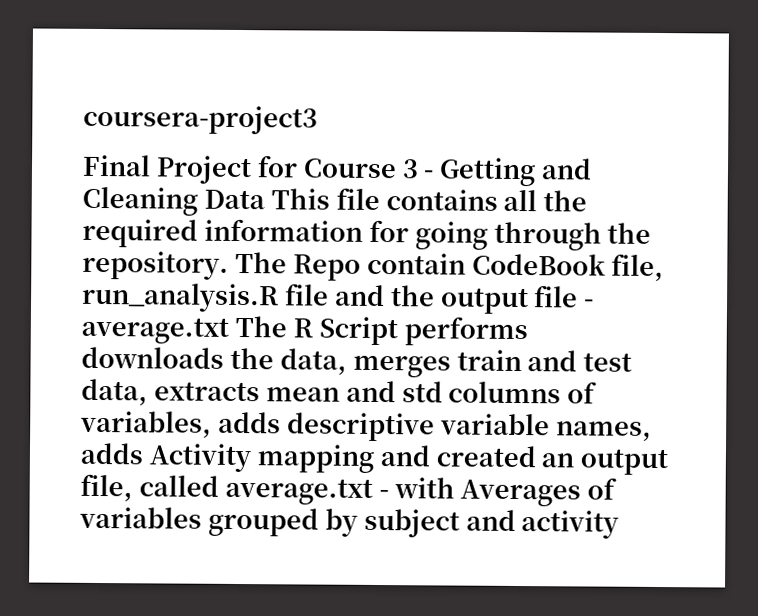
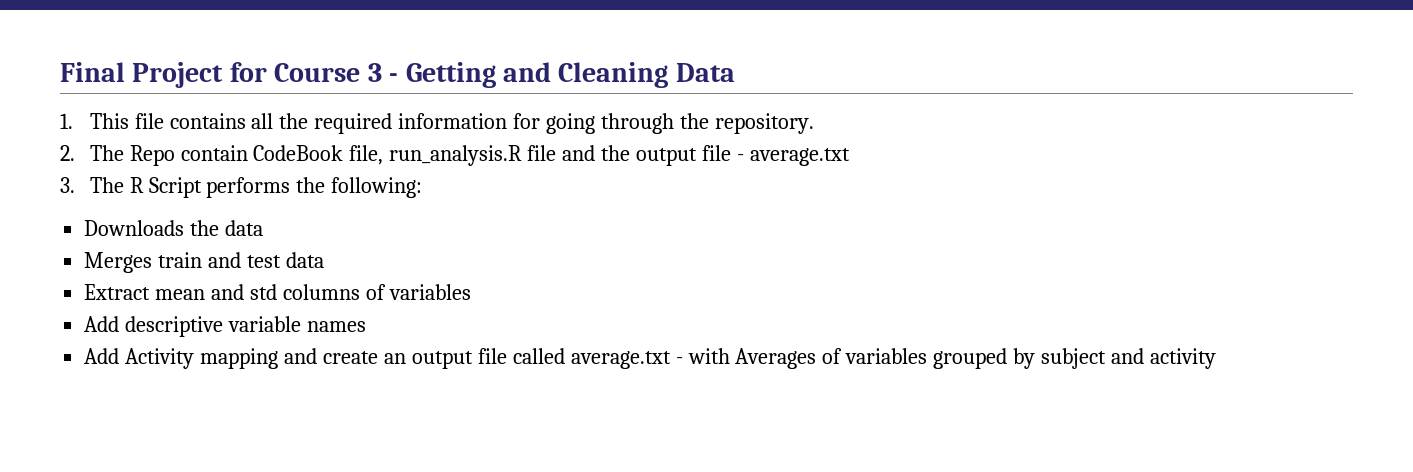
- coursera-project3
- Final Project for Course 3 - Getting and Cleaning Data This file contains all the required information for going through the repository. The Repo contain CodeBook file, run_analysis.R file and the output file - average.txt The R Script performs downloads the data, merges train and test data, extracts mean and std columns of variables, adds descriptive variable names, adds Activity mapping and created an output file, called average.txt - with Averages of variables grouped by subject and activity
+ Final Project for Course 3 - Getting and Cleaning Data
+ 1. This file contains all the required information for going through the repository.
+ 2. The Repo contain CodeBook file, run_analysis.R file and the output file - average.txt
+ 3. The R Script performs the following:
+ Downloads the data
+ Merges train and test data
+ Extract mean and std columns of variables
+ Add descriptive variable names
+ Add Activity mapping and create an output file called average.txt - with Averages of variables grouped by subject and activity

